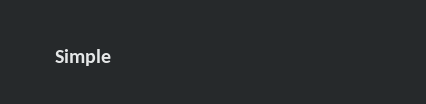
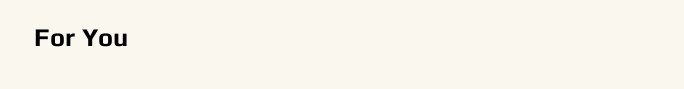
- Simple
+ For You

